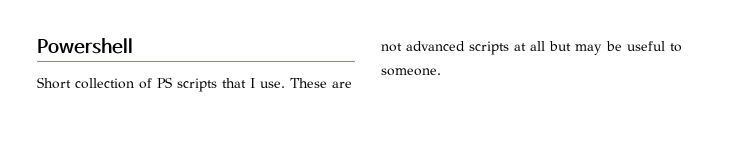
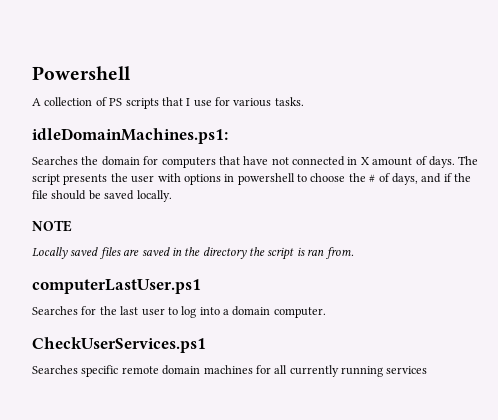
- Short collection of PS scripts that I use. These are not advanced scripts at all but may be useful to someone.
+ A collection of PS scripts that I use for various tasks.
+ idleDomainMachines.ps1:
+ Searches the domain for computers that have not connected in X amount of days. The script presents the user with options in powershell to choose the # of days, and if the file should be saved locally.
+ NOTE
+ Locally saved files are saved in the directory the script is ran from.
+ computerLastUser.ps1
+ Searches for the last user to log into a domain computer.
+ CheckUserServices.ps1
+ Searches specific remote domain machines for all currently running services

